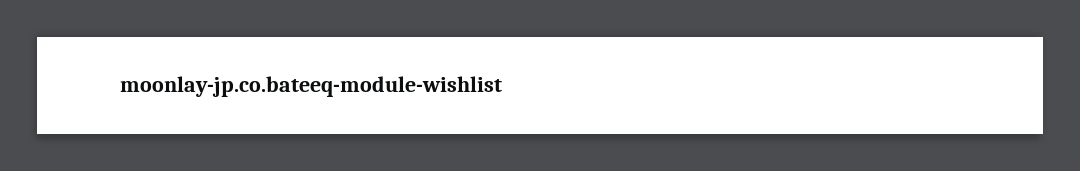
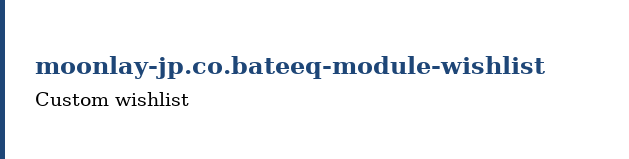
+ Custom wishlist

